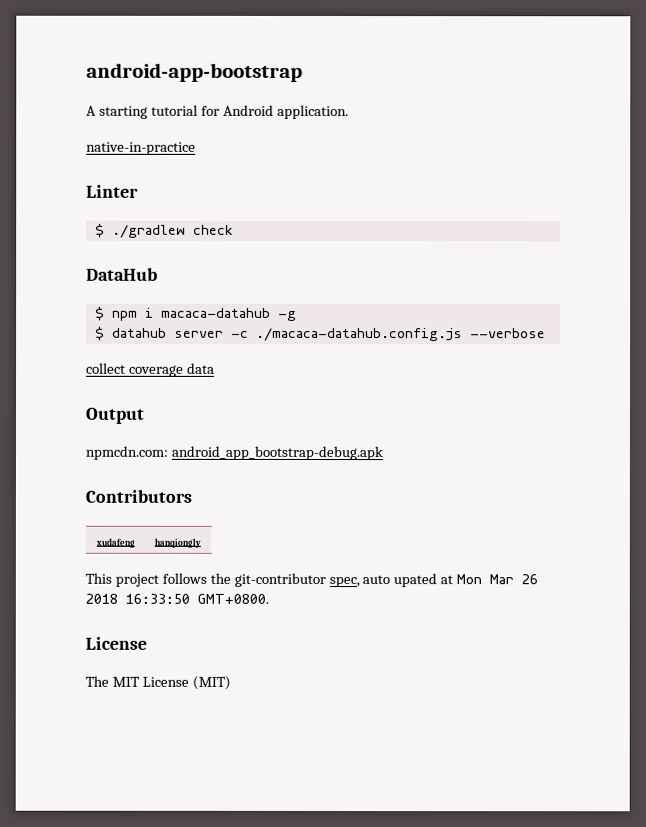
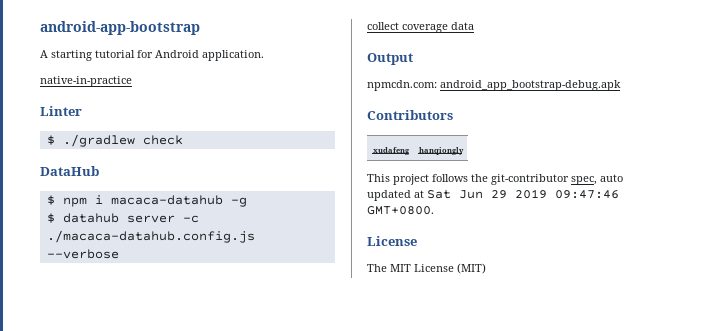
- This project follows the git-contributor spec, auto upated at Mon Mar 26 2018 16:33:50 GMT+0800.
+ This project follows the git-contributor spec, auto updated at Sat Jun 29 2019 09:47:46 GMT+0800.

